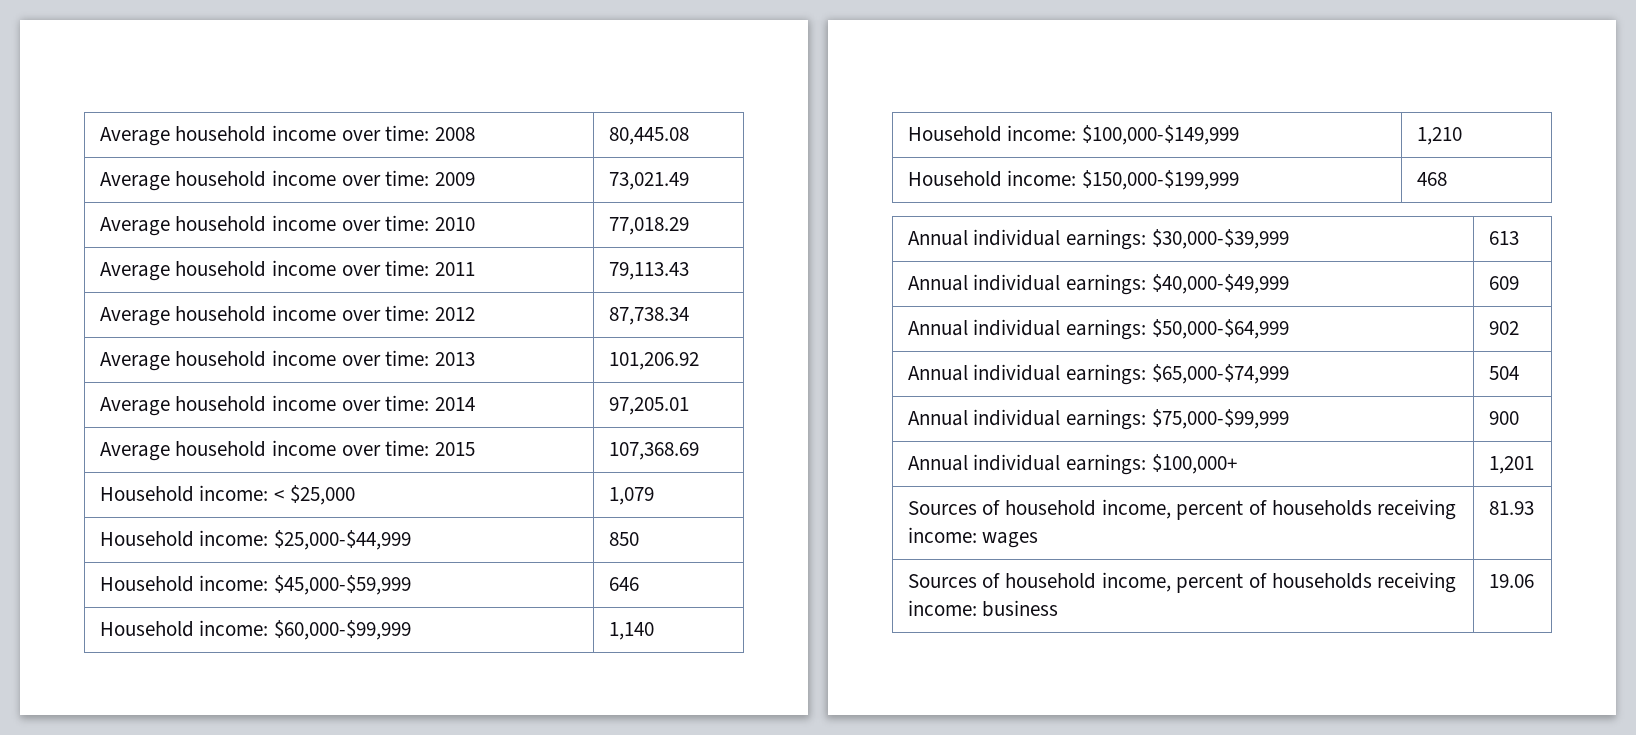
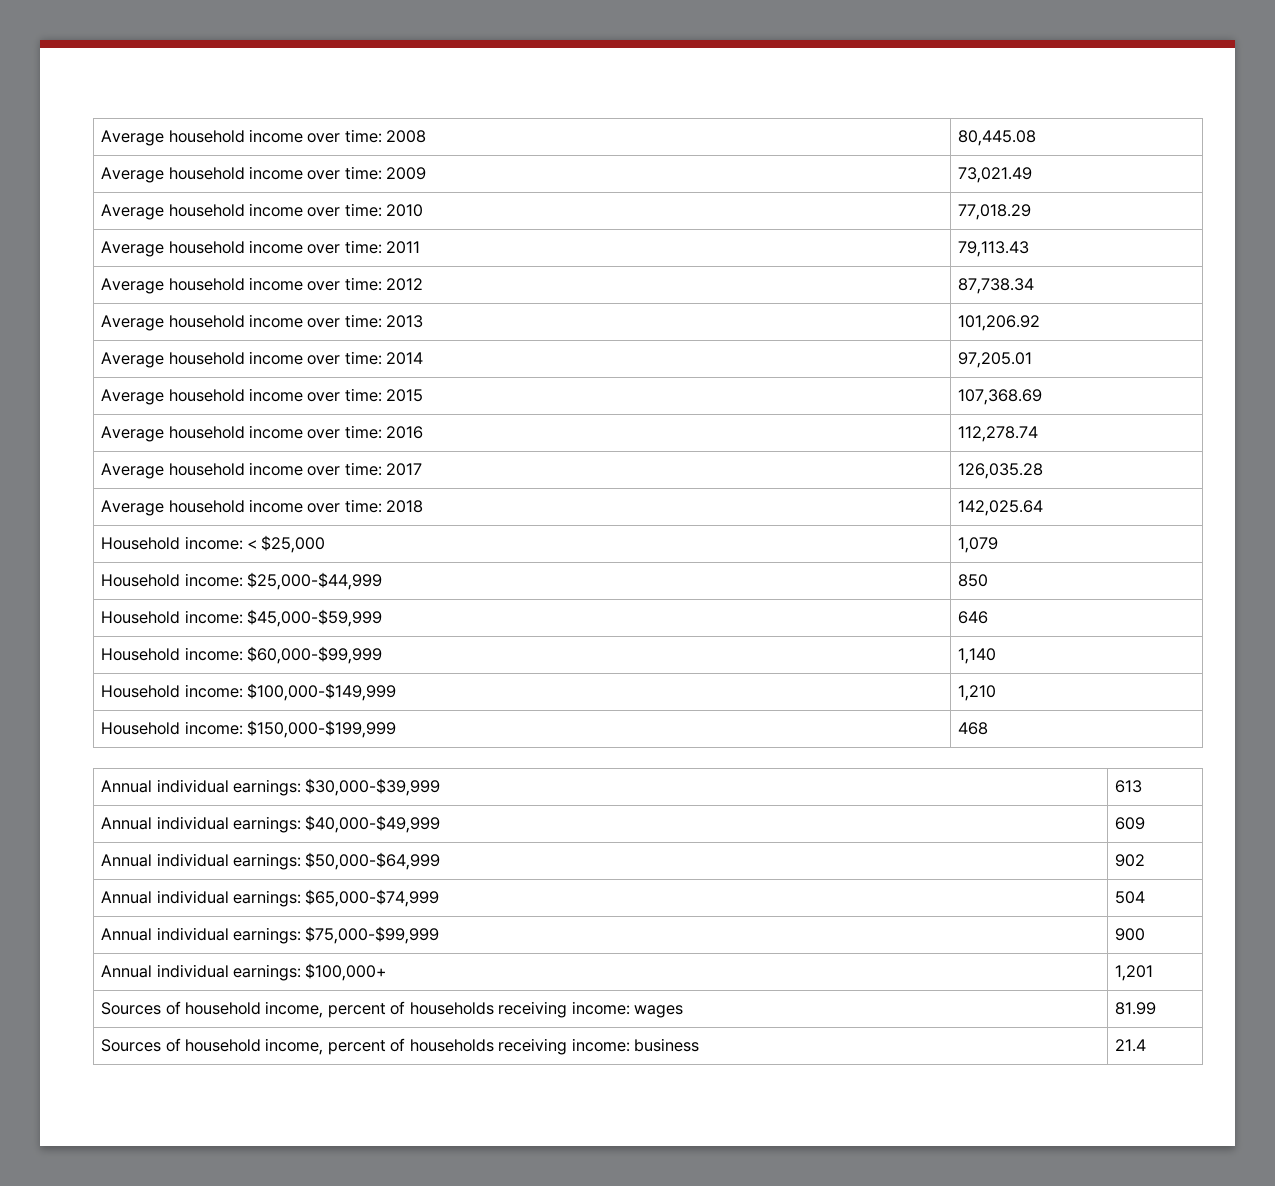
+ Average household income over time: 2016 | 112,278.74
+ Average household income over time: 2017 | 126,035.28
+ Average household income over time: 2018 | 142,025.64
- Sources of household income, percent of households receiving income: wages | 81.93
+ Sources of household income, percent of households receiving income: wages | 81.99
- Sources of household income, percent of households receiving income: business | 19.06
+ Sources of household income, percent of households receiving income: business | 21.4

